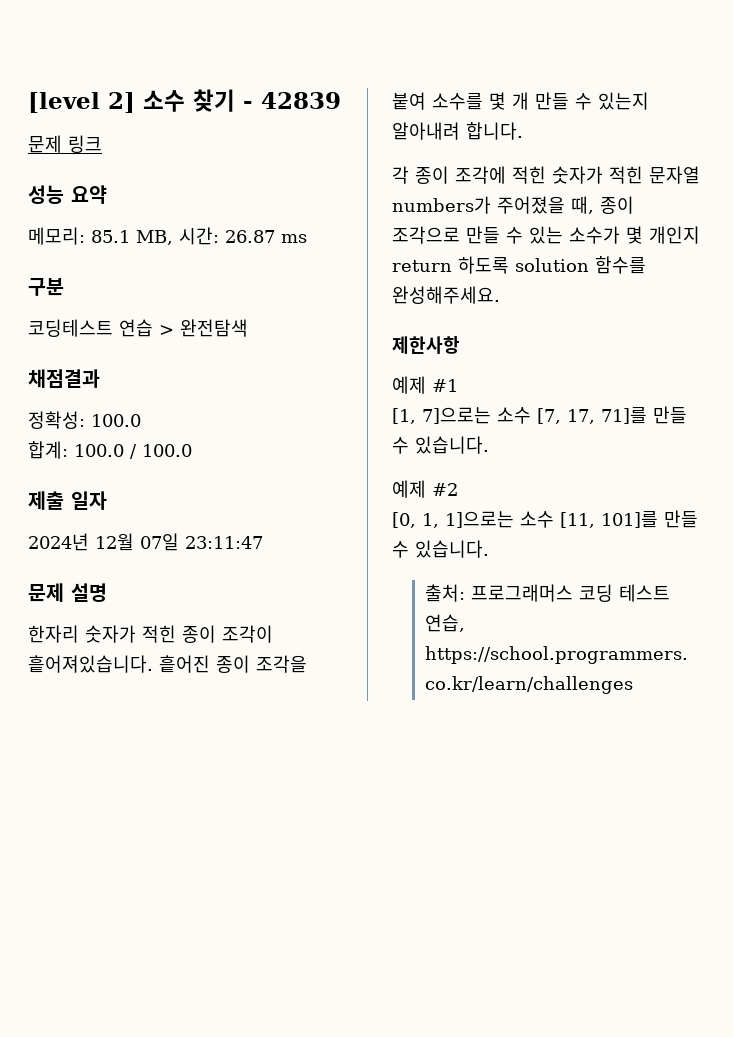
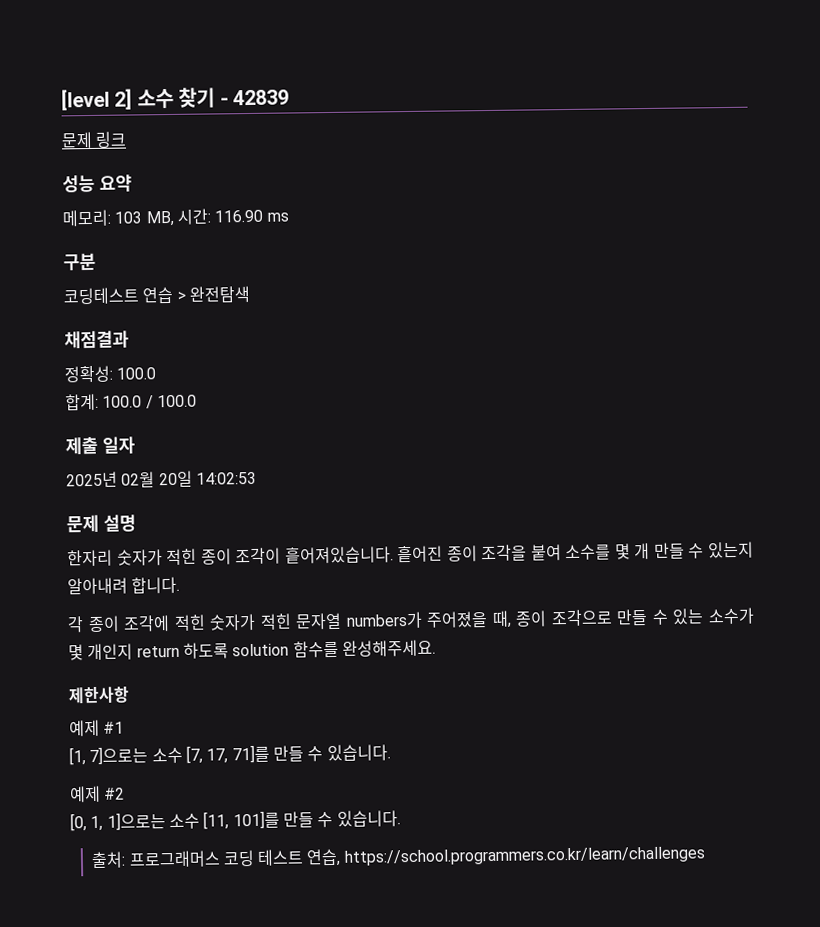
- 메모리: 85.1 MB, 시간: 26.87 ms
+ 메모리: 103 MB, 시간: 116.90 ms
- 2024년 12월 07일 23:11:47
+ 2025년 02월 20일 14:02:53

